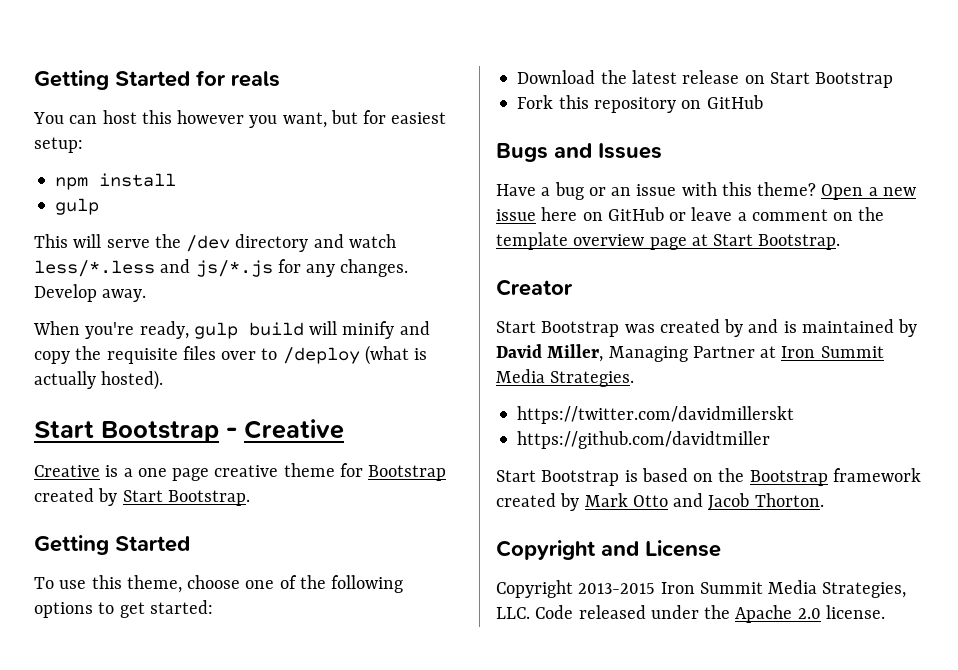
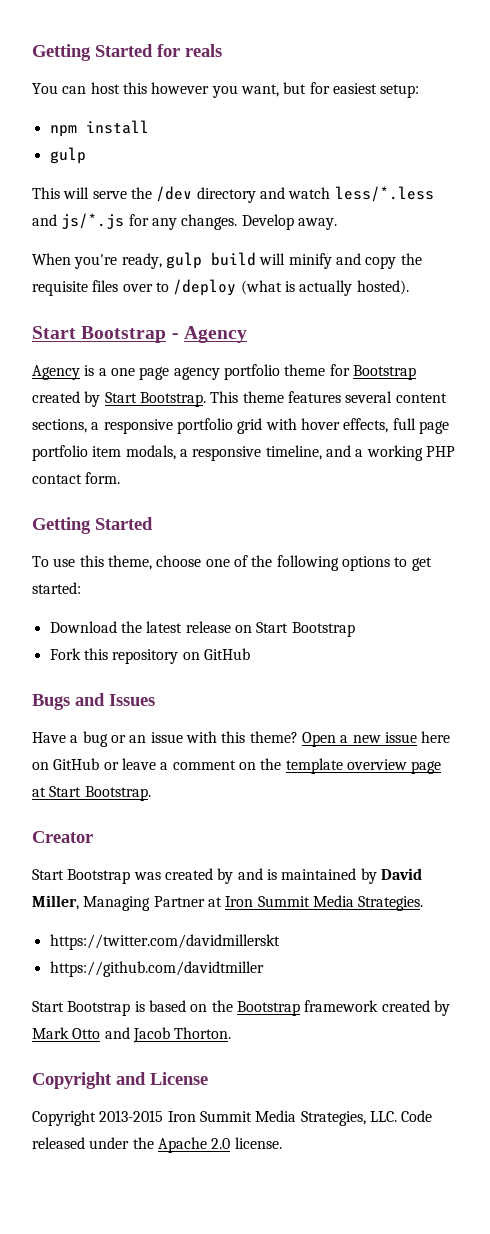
- Start Bootstrap - Creative
- Creative is a one page creative theme for Bootstrap created by Start Bootstrap.
+ Start Bootstrap - Agency
+ Agency is a one page agency portfolio theme for Bootstrap created by Start Bootstrap. This theme features several content sections, a responsive portfolio grid with hover effects, full page portfolio item modals, a responsive timeline, and a working PHP contact form.

